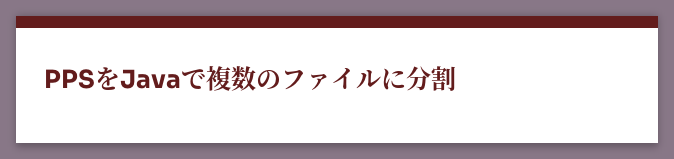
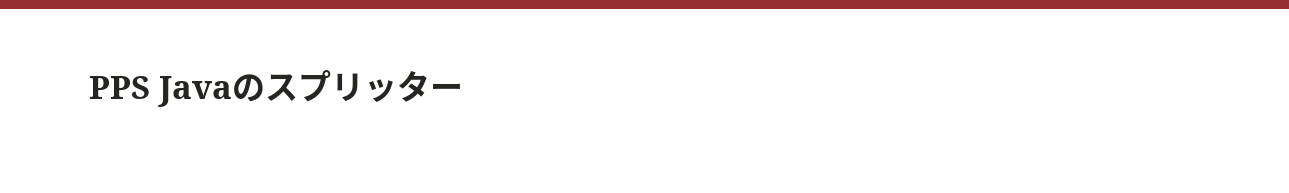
- PPSをJavaで複数のファイルに分割
+ PPS Javaのスプリッター

